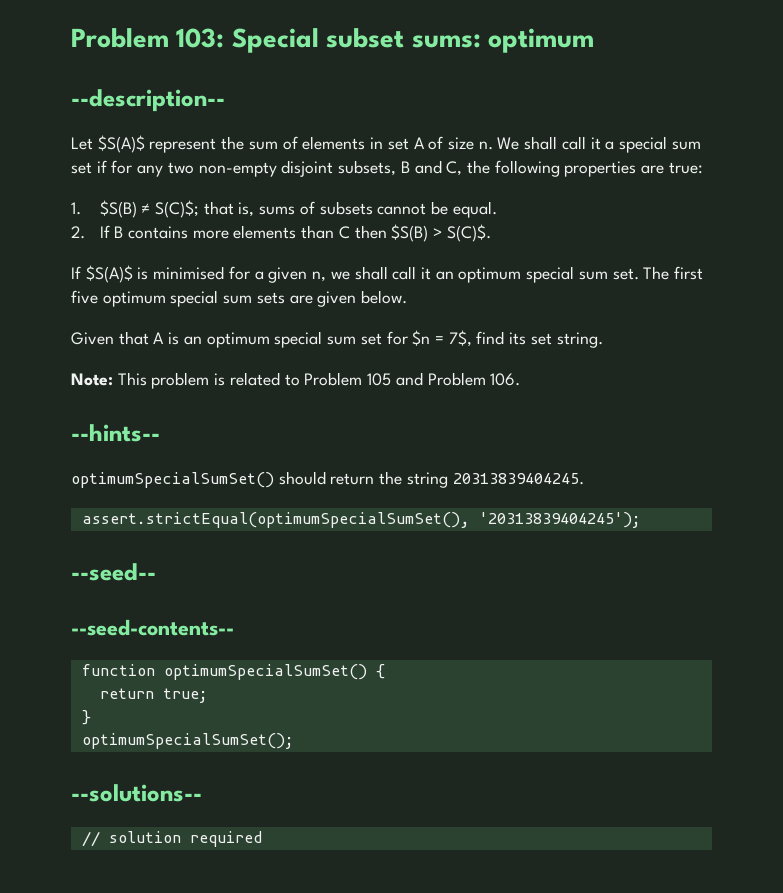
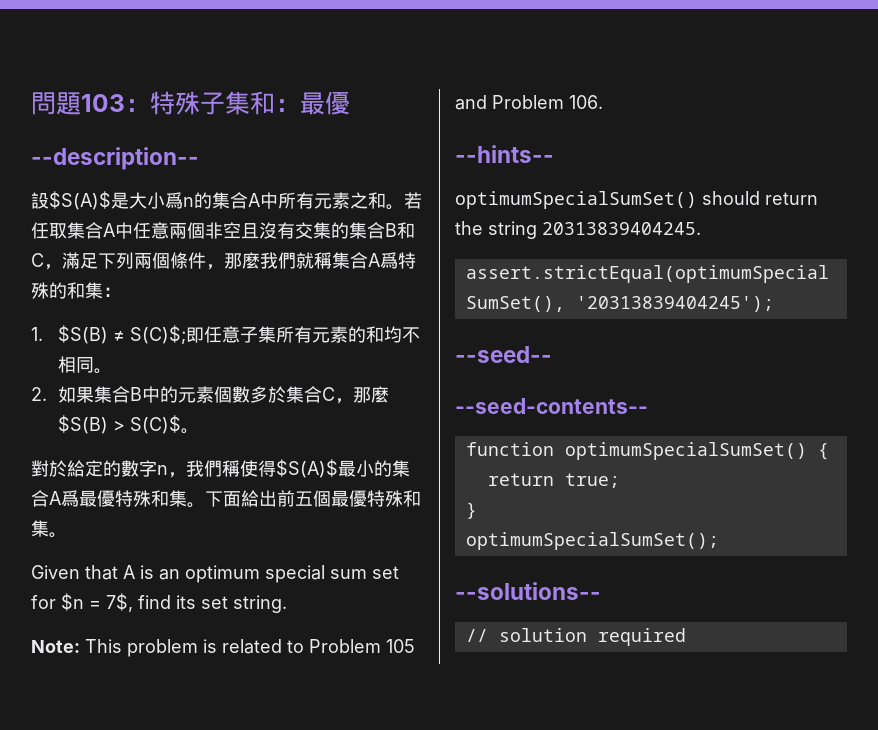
- Problem 103: Special subset sums: optimum
+ 問題103：特殊子集和：最優
  --description--
- Let $S(A)$ represent the sum of elements in set A of size n. We shall call it a special sum set if for any two non-empty disjoint subsets, B and C, the following properties are true:
- 1. $S(B) ≠ S(C)$; that is, sums of subsets cannot be equal.
- 2. If B contains more elements than C then $S(B) > S(C)$.
- If $S(A)$ is minimised for a given n, we shall call it an optimum special sum set. The first five optimum special sum sets are given below.
+ 設$S(A)$是大小爲n的集合A中所有元素之和。若任取集合A中任意兩個非空且沒有交集的集合B和C，滿足下列兩個條件，那麼我們就稱集合A爲特殊的和集：
+ 1. $S(B) ≠ S(C)$;即任意子集所有元素的和均不相同。
+ 2.如果集合B中的元素個數多於集合C，那麼$S(B) > S(C)$。
+ 對於給定的數字n，我們稱使得$S(A)$最小的集合A爲最優特殊和集。下面給出前五個最優特殊和集。

